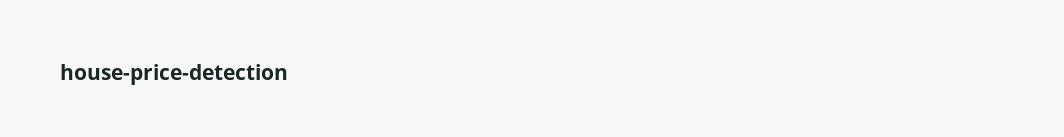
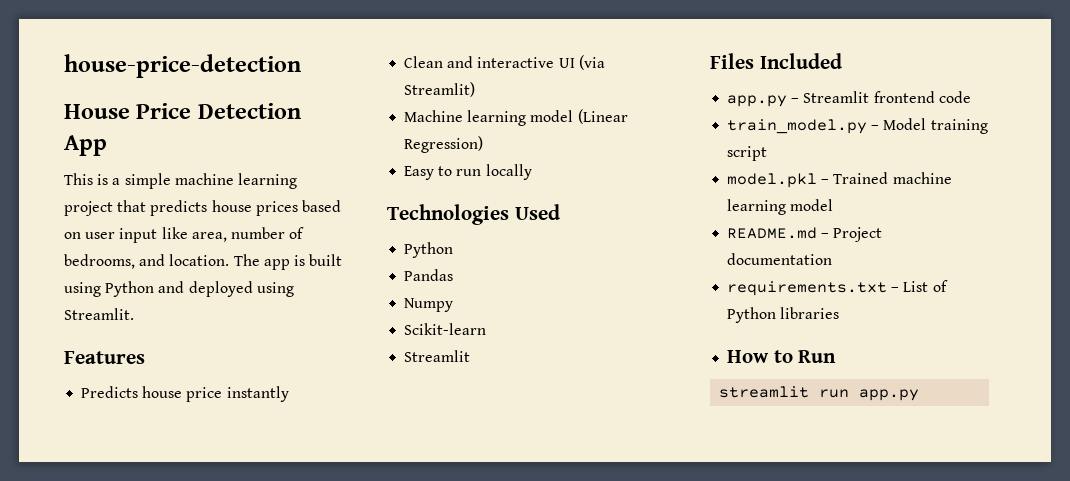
+ House Price Detection App
+ This is a simple machine learning project that predicts house prices based on user input like area, number of bedrooms, and location. The app is built using Python and deployed using Streamlit.
+ Features
+ Predicts house price instantly
+ Clean and interactive UI (via Streamlit)
+ Machine learning model (Linear Regression)
+ Easy to run locally
+ Technologies Used
+ Python
+ Pandas
+ Numpy
+ Scikit-learn
+ Streamlit
+ Files Included
+ app.py – Streamlit frontend code
+ train_model.py – Model training script
+ model.pkl – Trained machine learning model
+ README.md – Project documentation
+ requirements.txt – List of Python libraries
+ How to Run
+ streamlit run app.py

